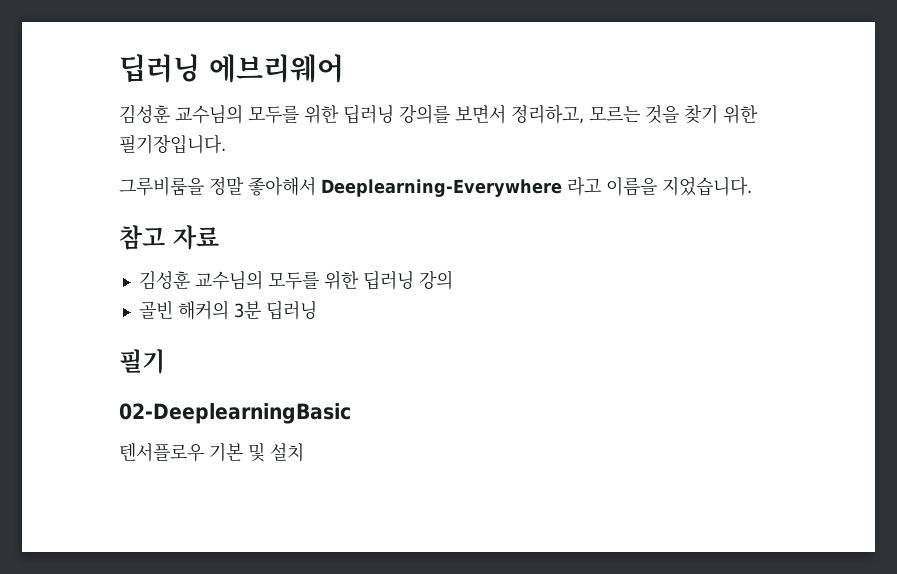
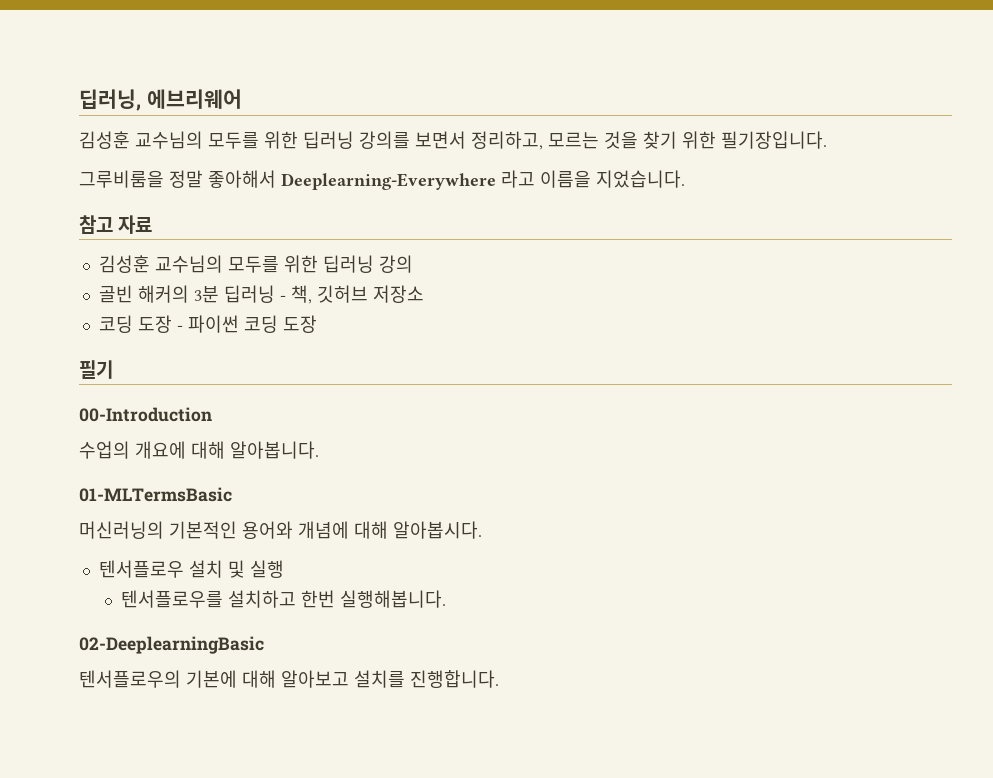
- 딥러닝 에브리웨어
+ 딥러닝, 에브리웨어
- 골빈 해커의 3분 딥러닝
+ 골빈 해커의 3분 딥러닝 - 책, 깃허브 저장소
+ 코딩 도장 - 파이썬 코딩 도장
  필기
+ 00-Introduction
+ 수업의 개요에 대해 알아봅니다.
+ 01-MLTermsBasic
+ 머신러닝의 기본적인 용어와 개념에 대해 알아봅시다.
+ 텐서플로우 설치 및 실행
+ 텐서플로우를 설치하고 한번 실행해봅니다.
  02-DeeplearningBasic
- 텐서플로우 기본 및 설치
+ 텐서플로우의 기본에 대해 알아보고 설치를 진행합니다.

